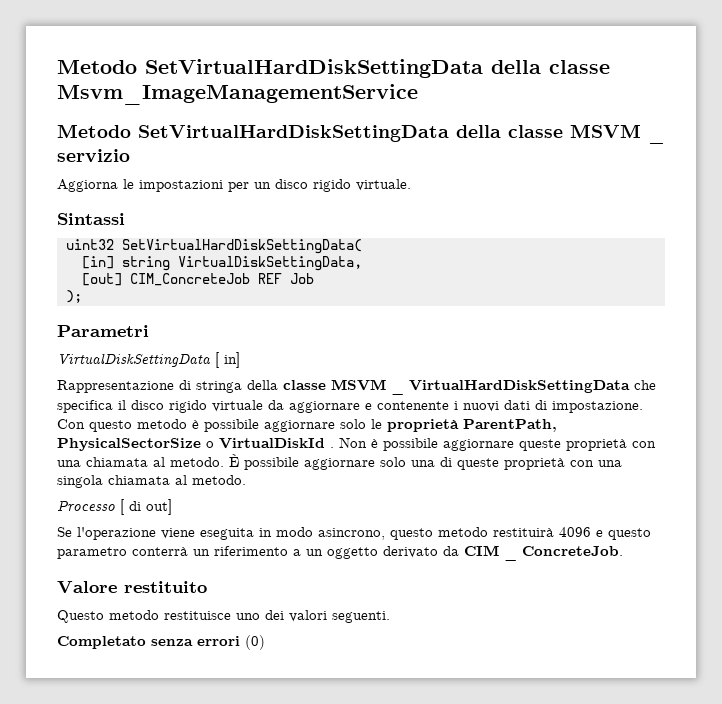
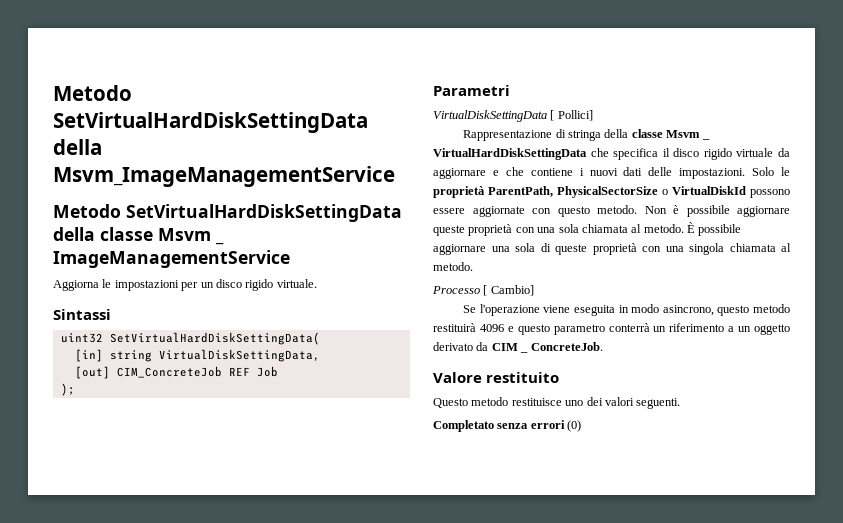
- Metodo SetVirtualHardDiskSettingData della classe Msvm_ImageManagementService
+ Metodo SetVirtualHardDiskSettingData della Msvm_ImageManagementService
- Metodo SetVirtualHardDiskSettingData della classe MSVM _ servizio
+ Metodo SetVirtualHardDiskSettingData della classe Msvm _ ImageManagementService
- VirtualDiskSettingData [ in]
+ VirtualDiskSettingData [ Pollici]
- Rappresentazione di stringa della classe MSVM _ VirtualHardDiskSettingData che specifica il disco rigido virtuale da aggiornare e contenente i nuovi dati di impostazione. Con questo metodo è possibile aggiornare solo le proprietà ParentPath, PhysicalSectorSize o VirtualDiskId .
+ Rappresentazione di stringa della classe Msvm _ VirtualHardDiskSettingData che specifica il disco rigido virtuale da aggiornare e che contiene i nuovi dati delle impostazioni. Solo le proprietà ParentPath, PhysicalSectorSize o VirtualDiskId possono essere aggiornate con questo metodo.
- Non è possibile aggiornare queste proprietà con una chiamata al metodo.
+ Non è possibile aggiornare queste proprietà con una sola chiamata al metodo.
- È possibile aggiornare solo una di queste proprietà con una singola chiamata al metodo.
+ È possibile aggiornare una sola di queste proprietà con una singola chiamata al metodo.
- Processo [ di out]
+ Processo [ Cambio]

